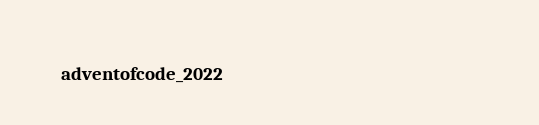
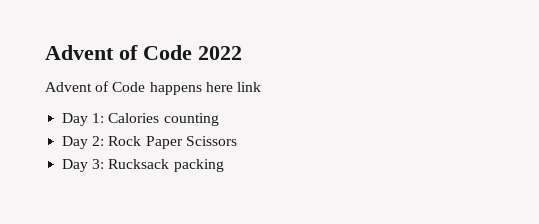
- adventofcode_2022
+ Advent of Code 2022
+ Advent of Code happens here link
+ Day 1: Calories counting
+ Day 2: Rock Paper Scissors
+ Day 3: Rucksack packing

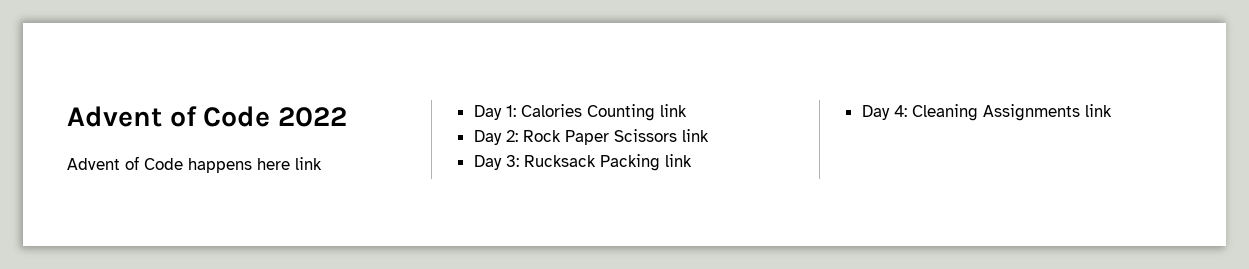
- Day 1: Calories counting
+ Day 1: Calories Counting link
- Day 2: Rock Paper Scissors
+ Day 2: Rock Paper Scissors link
- Day 3: Rucksack packing
+ Day 3: Rucksack Packing link
+ Day 4: Cleaning Assignments link

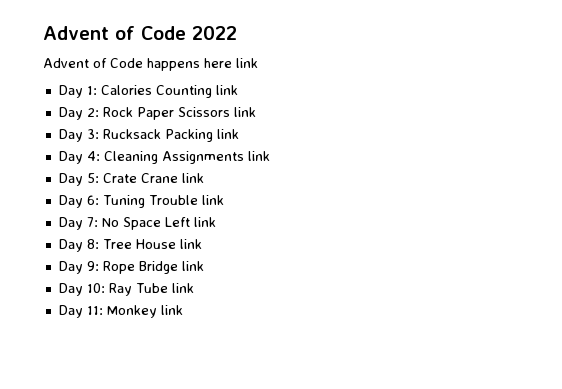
+ Day 5: Crate Crane link
+ Day 6: Tuning Trouble link
+ Day 7: No Space Left link
+ Day 8: Tree House link
+ Day 9: Rope Bridge link
+ Day 10: Ray Tube link
+ Day 11: Monkey link

